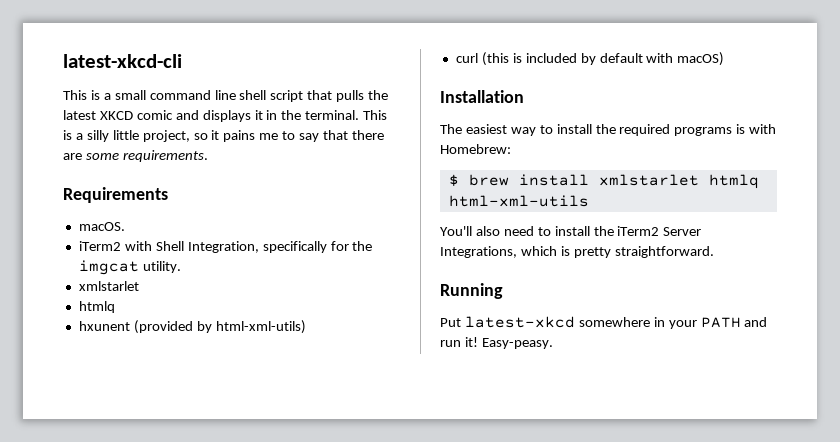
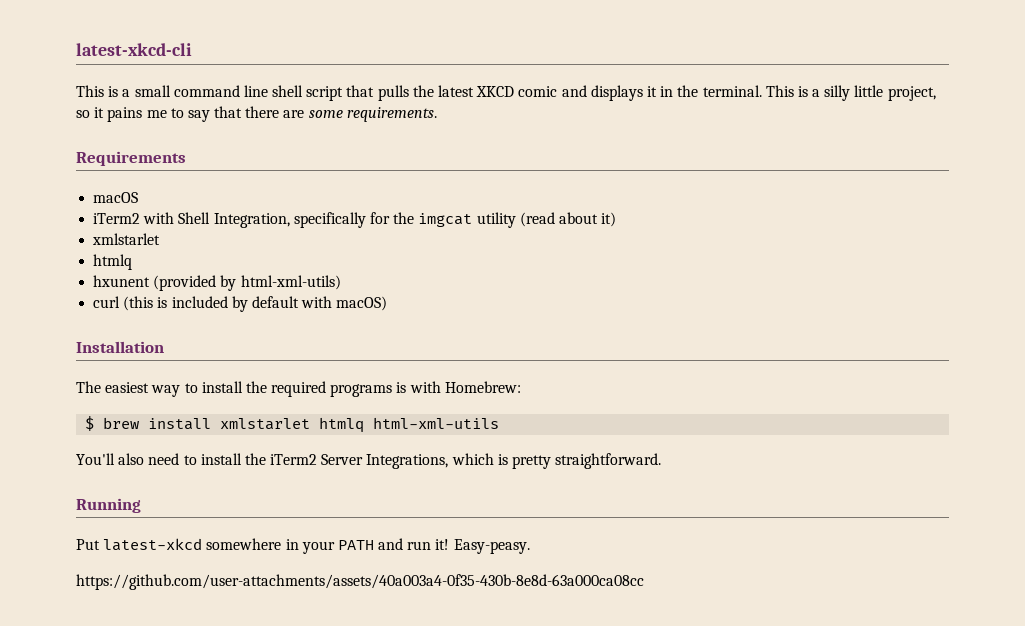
- macOS.
+ macOS
- iTerm2 with Shell Integration, specifically for the imgcat utility.
+ iTerm2 with Shell Integration, specifically for the imgcat utility (read about it)
+ https://github.com/user-attachments/assets/40a003a4-0f35-430b-8e8d-63a000ca08cc

